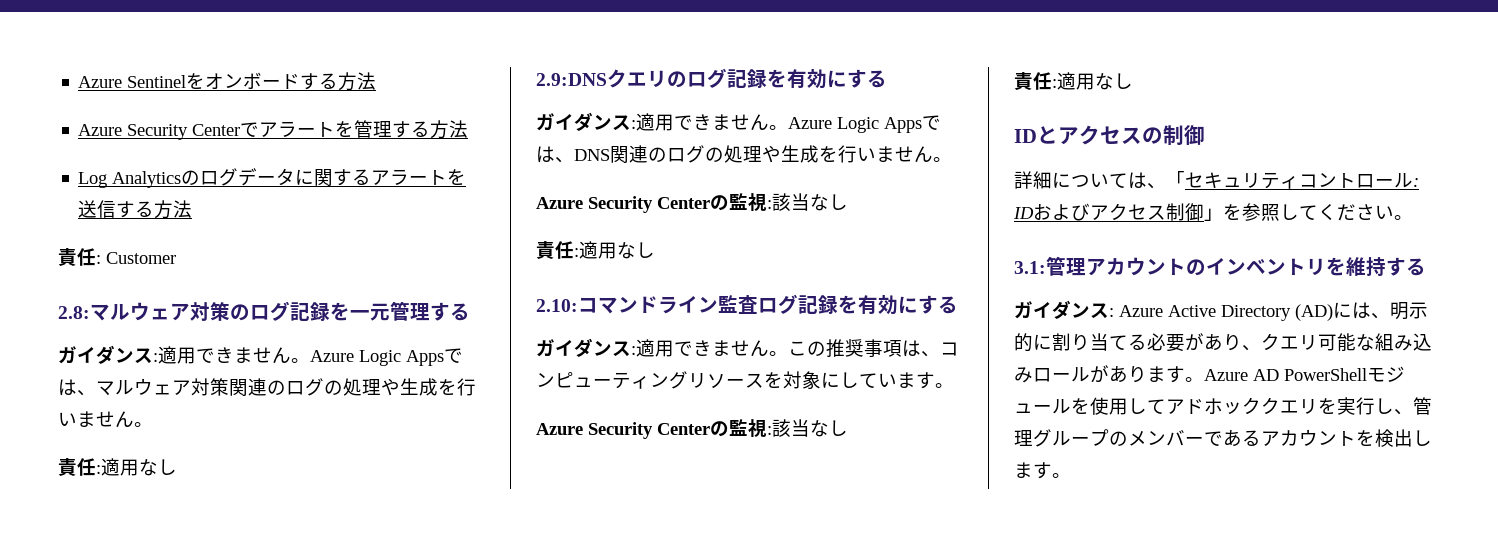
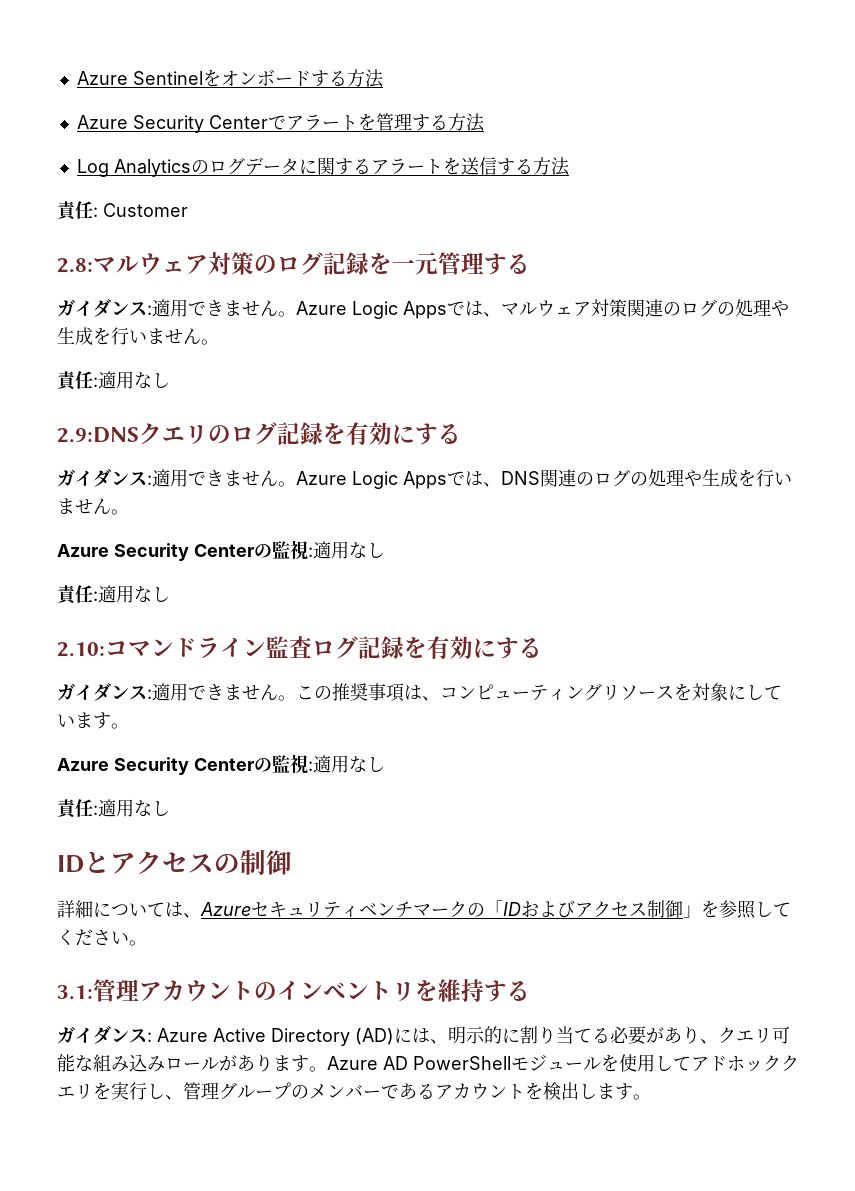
  Azure Logic Appsでは、DNS関連のログの処理や生成を行いません。
- Azure Security Centerの監視:該当なし
+ Azure Security Centerの監視:適用なし
  この推奨事項は、コンピューティングリソースを対象にしています。
- Azure Security Centerの監視:該当なし
+ Azure Security Centerの監視:適用なし
- 詳細については、「セキュリティコントロール: IDおよびアクセス制御」を参照してください。
+ 詳細については、Azureセキュリティベンチマークの「IDおよびアクセス制御」を参照してください。

